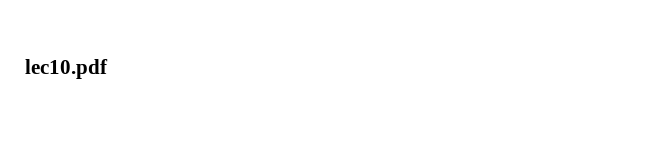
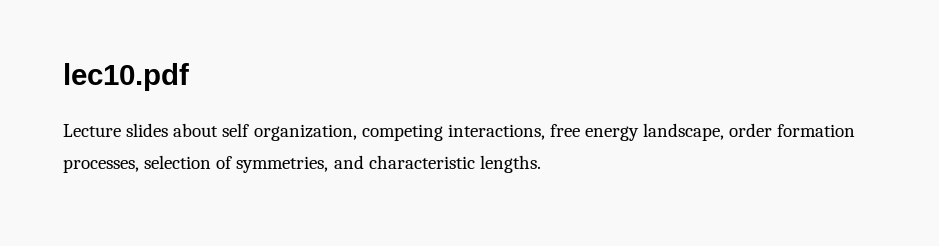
+ Lecture slides about self organization, competing interactions, free energy landscape, order formation processes, selection of symmetries, and characteristic lengths.

